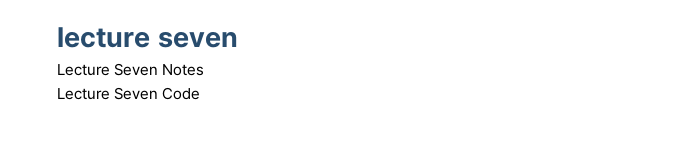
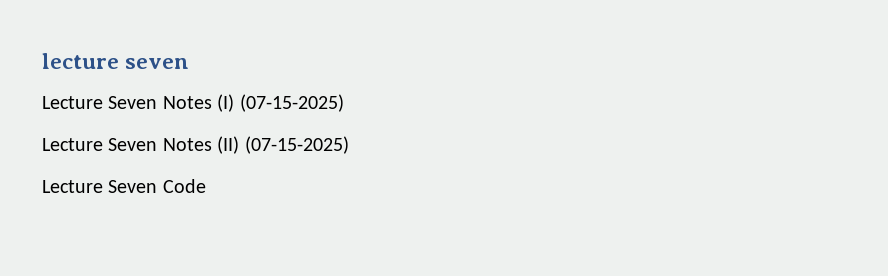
- Lecture Seven Notes
+ Lecture Seven Notes (I) (07-15-2025)
+ Lecture Seven Notes (II) (07-15-2025)

